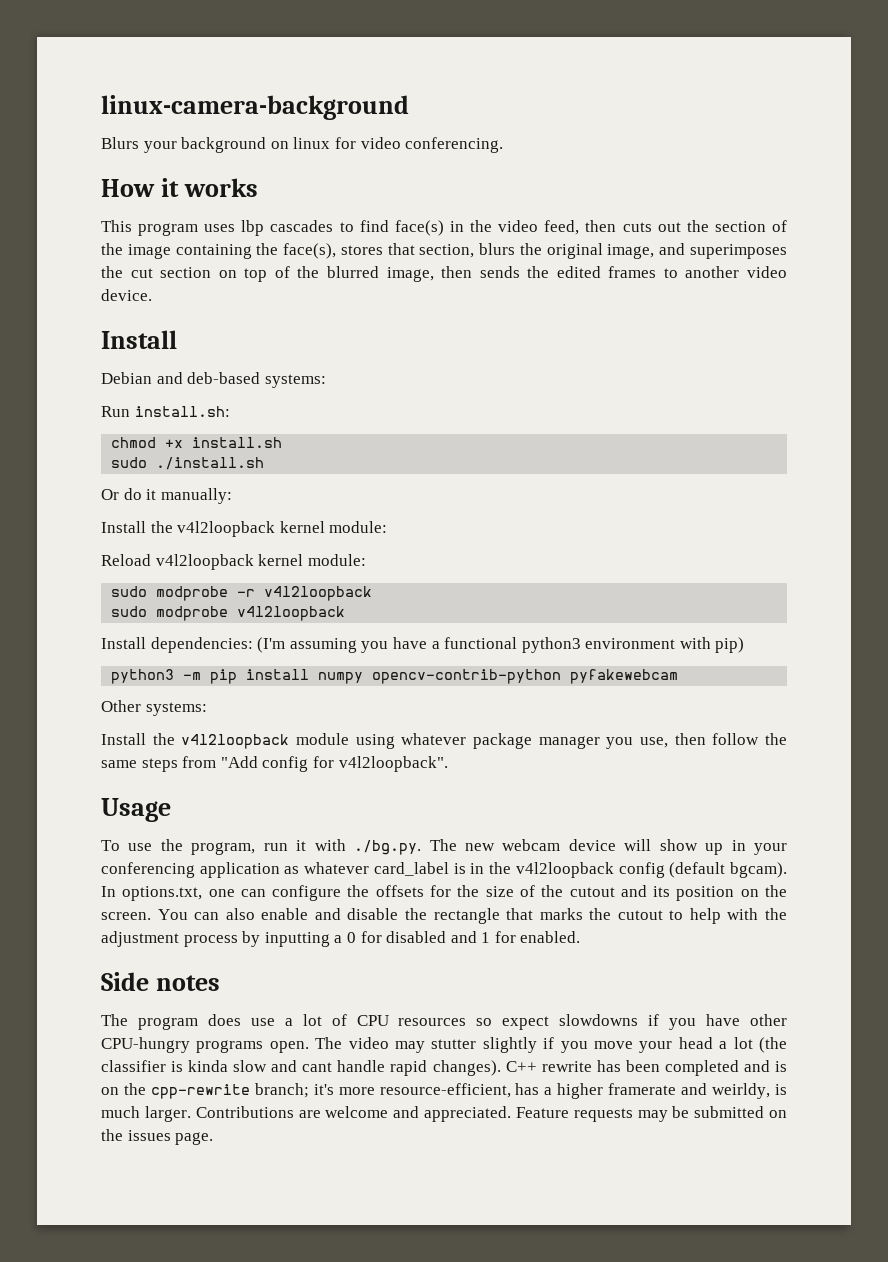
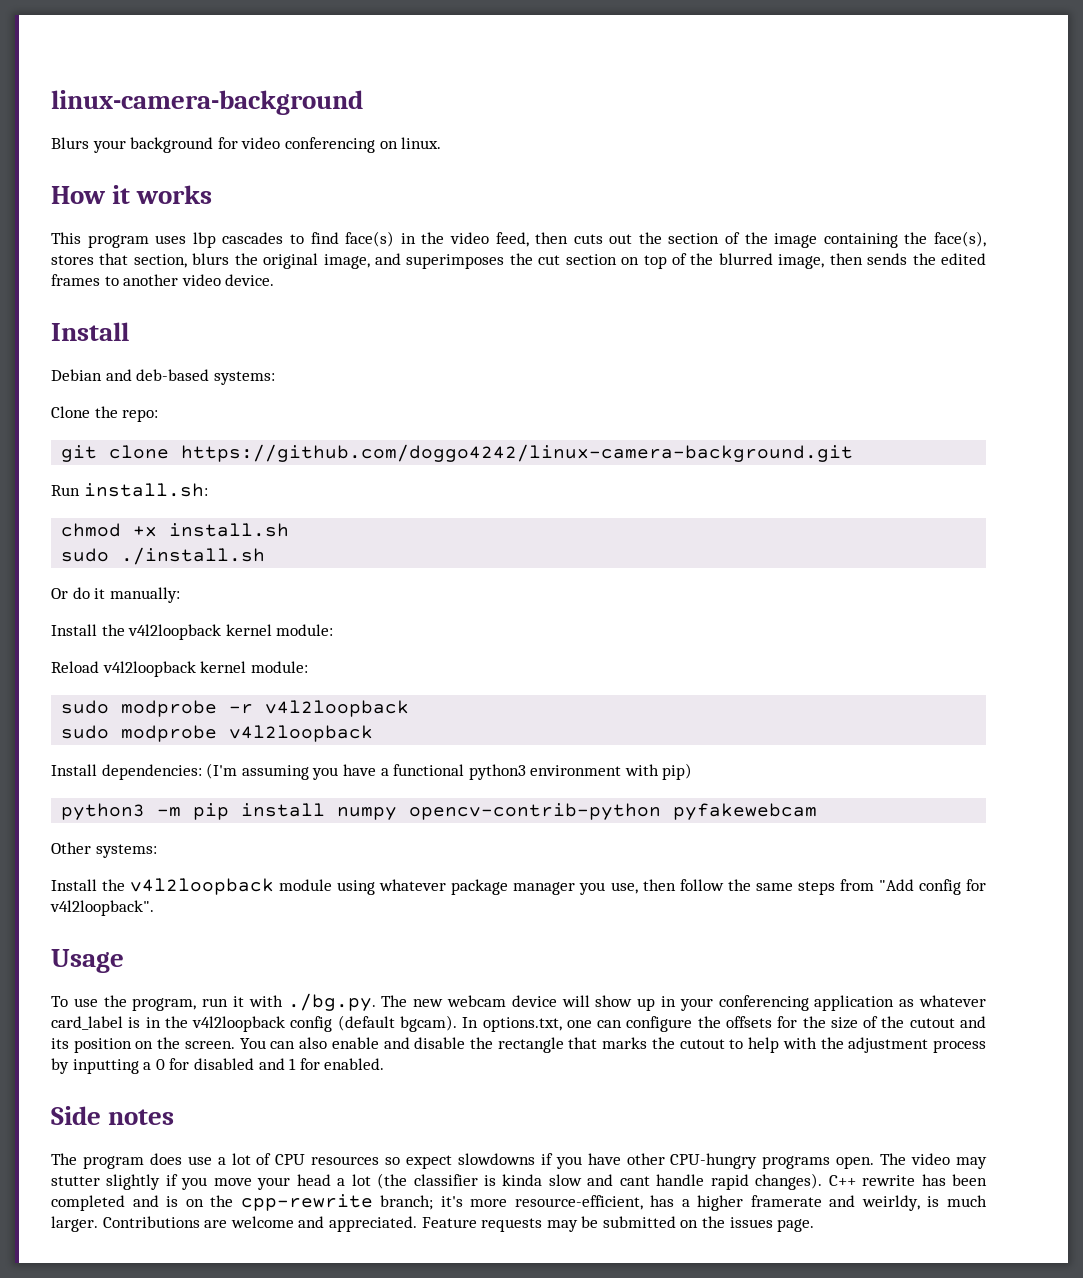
- Blurs your background on linux for video conferencing.
+ Blurs your background for video conferencing on linux.
+ Clone the repo:
+ git clone https://github.com/doggo4242/linux-camera-background.git

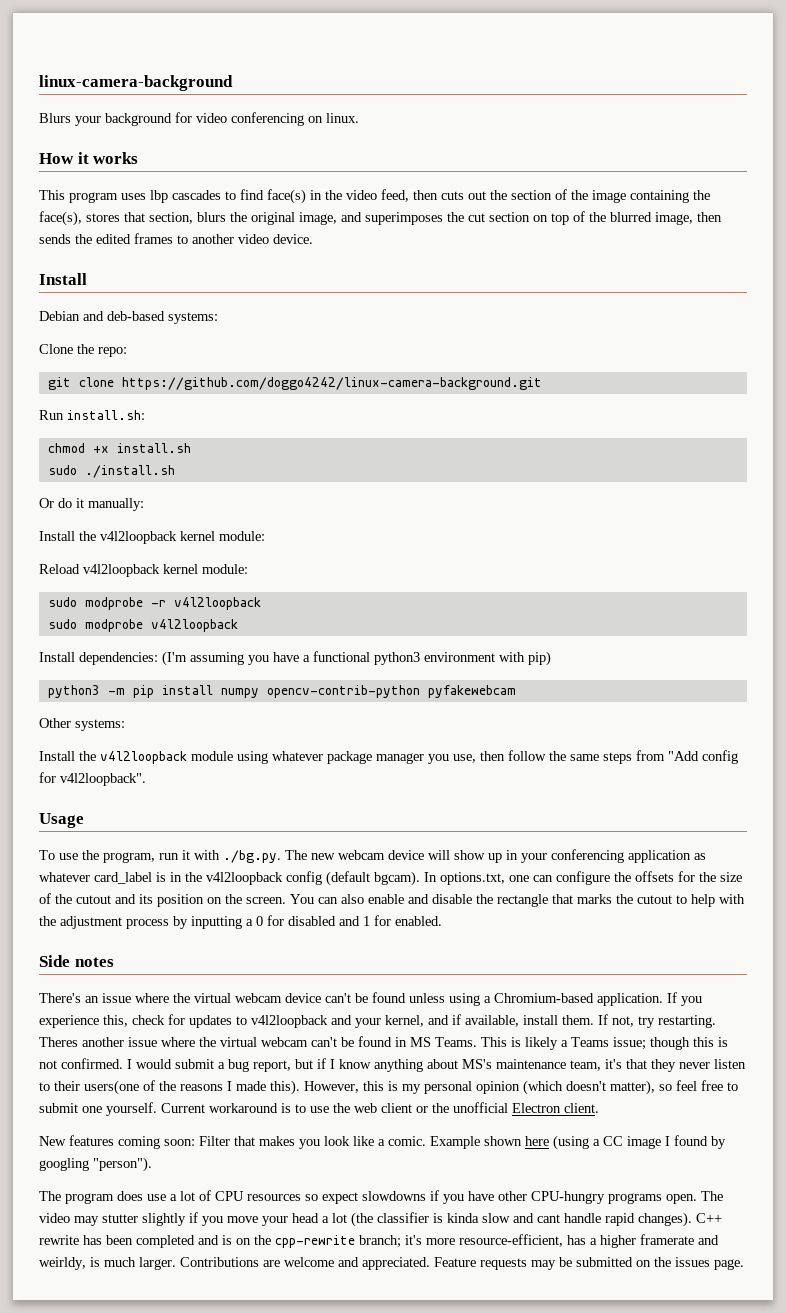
+ There's an issue where the virtual webcam device can't be found unless using a Chromium-based application. If you experience this, check for updates to v4l2loopback and your kernel, and if available, install them. If not, try restarting. Theres another issue where the virtual webcam can't be found in MS Teams. This is likely a Teams issue; though this is not confirmed. I would submit a bug report, but if I know anything about MS's maintenance team, it's that they never listen to their users(one of the reasons I made this). However, this is my personal opinion (which doesn't matter), so feel free to submit one yourself. Current workaround is to use the web client or the unofficial Electron client.
+ New features coming soon: Filter that makes you look like a comic. Example shown here (using a CC image I found by googling "person").

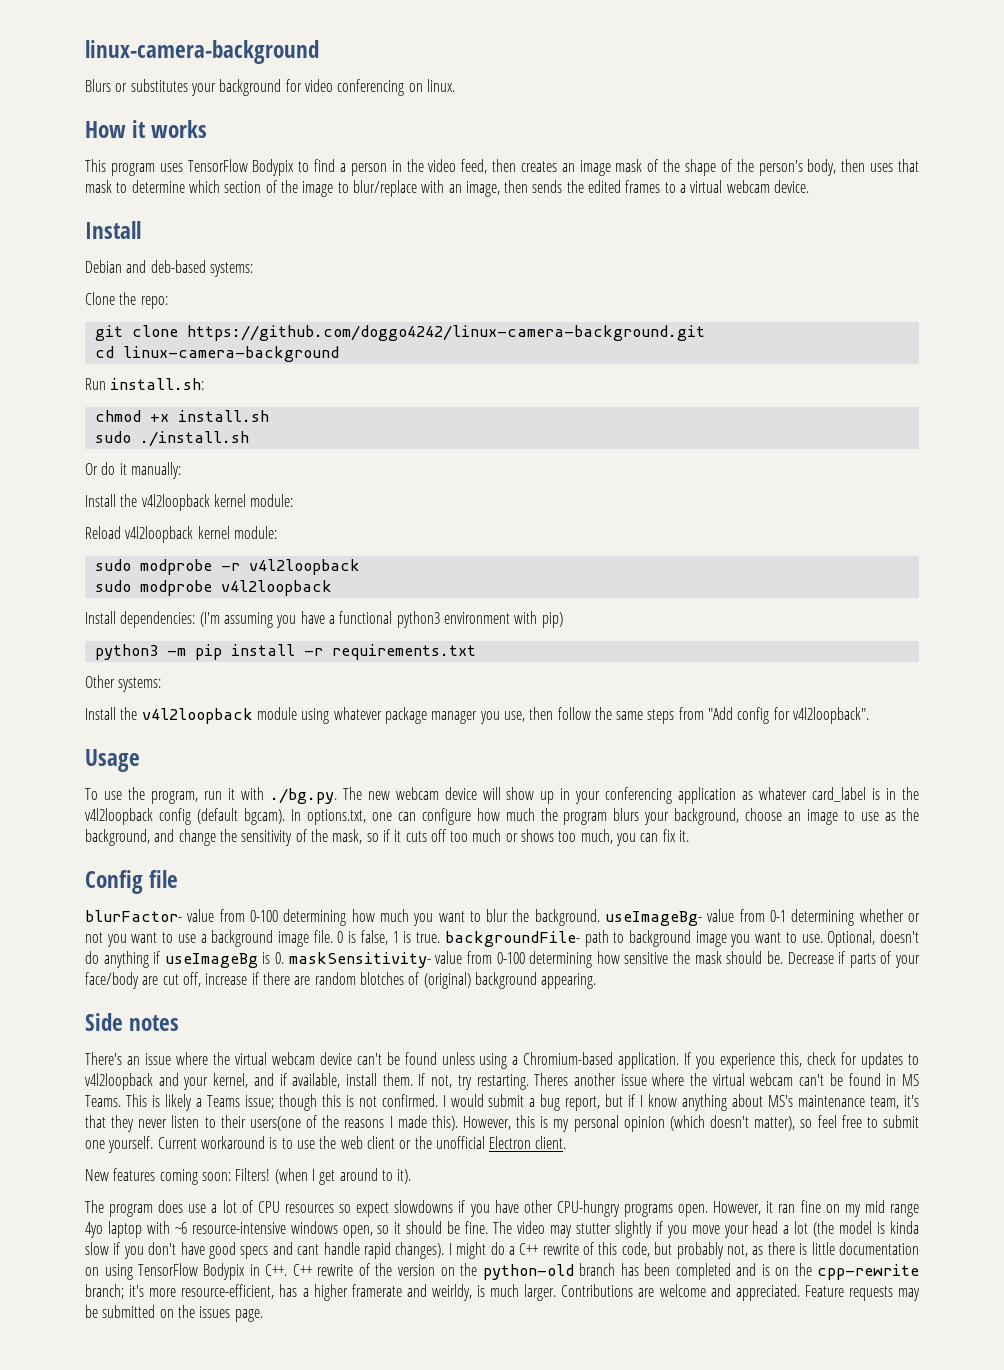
- Blurs your background for video conferencing on linux.
+ Blurs or substitutes your background for video conferencing on linux.
- This program uses lbp cascades to find face(s) in the video feed, then cuts out the section of the image containing the face(s), stores that section, blurs the original image, and superimposes the cut section on top of the blurred image, then sends the edited frames to another video device.
+ This program uses TensorFlow Bodypix to find a person in the video feed, then creates an image mask of the shape of the person's body, then uses that mask to determine which section of the image to blur/replace with an image, then sends the edited frames to a virtual webcam device.
+ cd linux-camera-background
- python3 -m pip install numpy opencv-contrib-python pyfakewebcam
+ python3 -m pip install -r requirements.txt
- In options.txt, one can configure the offsets for the size of the cutout and its position on the screen. You can also enable and disable the rectangle that marks the cutout to help with the adjustment process by inputting a 0 for disabled and 1 for enabled.
+ In options.txt, one can configure how much the program blurs your background, choose an image to use as the background, and change the sensitivity of the mask, so if it cuts off too much or shows too much, you can fix it.
+ Config file
+ blurFactor- value from 0-100 determining how much you want to blur the background. useImageBg- value from 0-1 determining whether or not you want to use a background image file. 0 is false, 1 is true. backgroundFile- path to background image you want to use. Optional, doesn't do anything if useImageBg is 0. maskSensitivity- value from 0-100 determining how sensitive the mask should be. Decrease if parts of your face/body are cut off, increase if there are random blotches of (original) background appearing.
- New features coming soon: Filter that makes you look like a comic. Example shown here (using a CC image I found by googling "person").
+ New features coming soon: Filters! (when I get around to it).
+ However, it ran fine on my mid range 4yo laptop with ~6 resource-intensive windows open, so it should be fine.
- The video may stutter slightly if you move your head a lot (the classifier is kinda slow and cant handle rapid changes).
+ The video may stutter slightly if you move your head a lot (the model is kinda slow if you don't have good specs and cant handle rapid changes).
- C++ rewrite has been completed and is on the cpp-rewrite branch; it's more resource-efficient, has a higher framerate and weirldy, is much larger.
+ I might do a C++ rewrite of this code, but probably not, as there is little documentation on using TensorFlow Bodypix in C++. C++ rewrite of the version on the python-old branch has been completed and is on the cpp-rewrite branch; it's more resource-efficient, has a higher framerate and weirldy, is much larger.

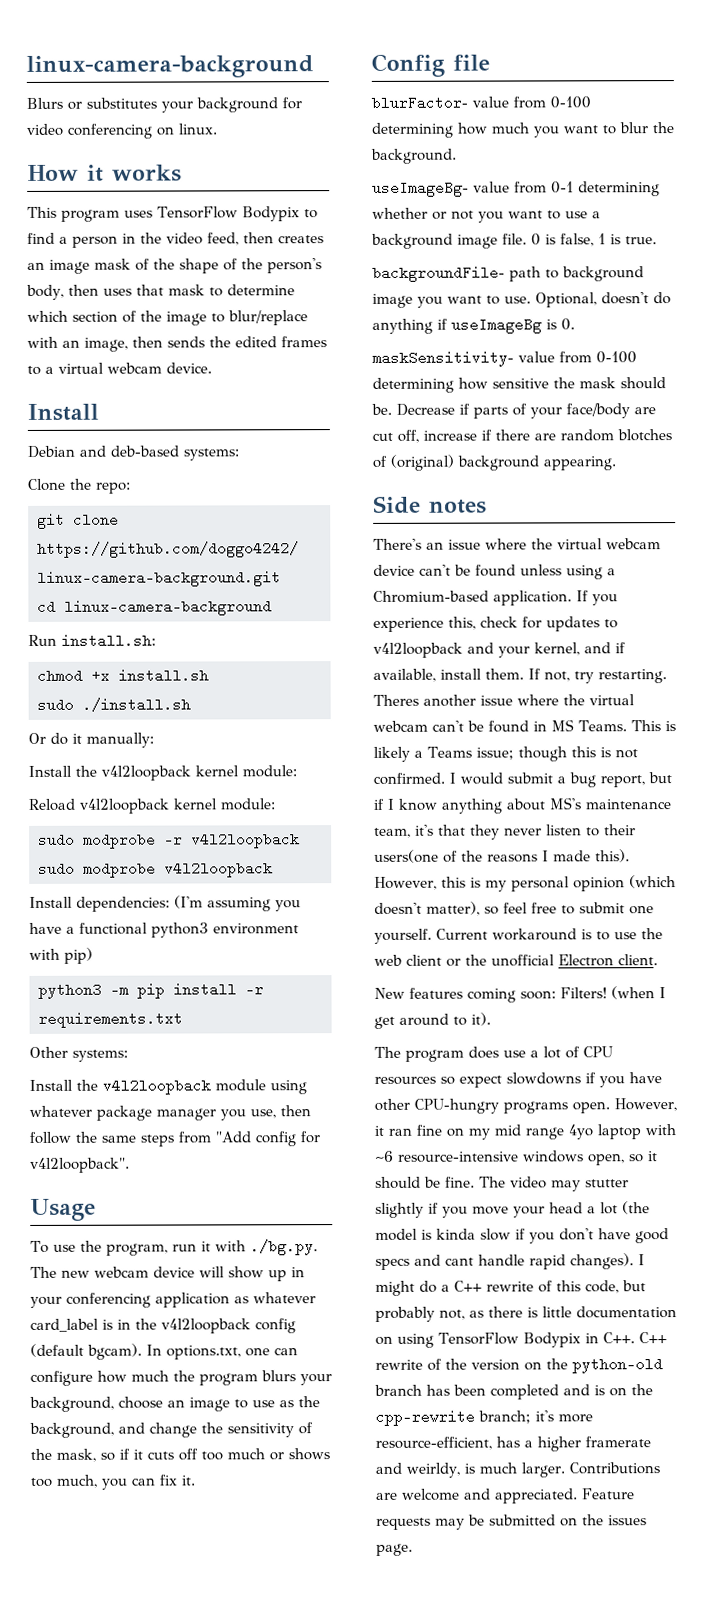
- blurFactor- value from 0-100 determining how much you want to blur the background. useImageBg- value from 0-1 determining whether or not you want to use a background image file.
+ blurFactor- value from 0-100 determining how much you want to blur the background.
+ useImageBg- value from 0-1 determining whether or not you want to use a background image file.
- 0 is false, 1 is true. backgroundFile- path to background image you want to use.
+ 0 is false, 1 is true.
+ backgroundFile- path to background image you want to use.
- Optional, doesn't do anything if useImageBg is 0. maskSensitivity- value from 0-100 determining how sensitive the mask should be.
+ Optional, doesn't do anything if useImageBg is 0.
+ maskSensitivity- value from 0-100 determining how sensitive the mask should be.

